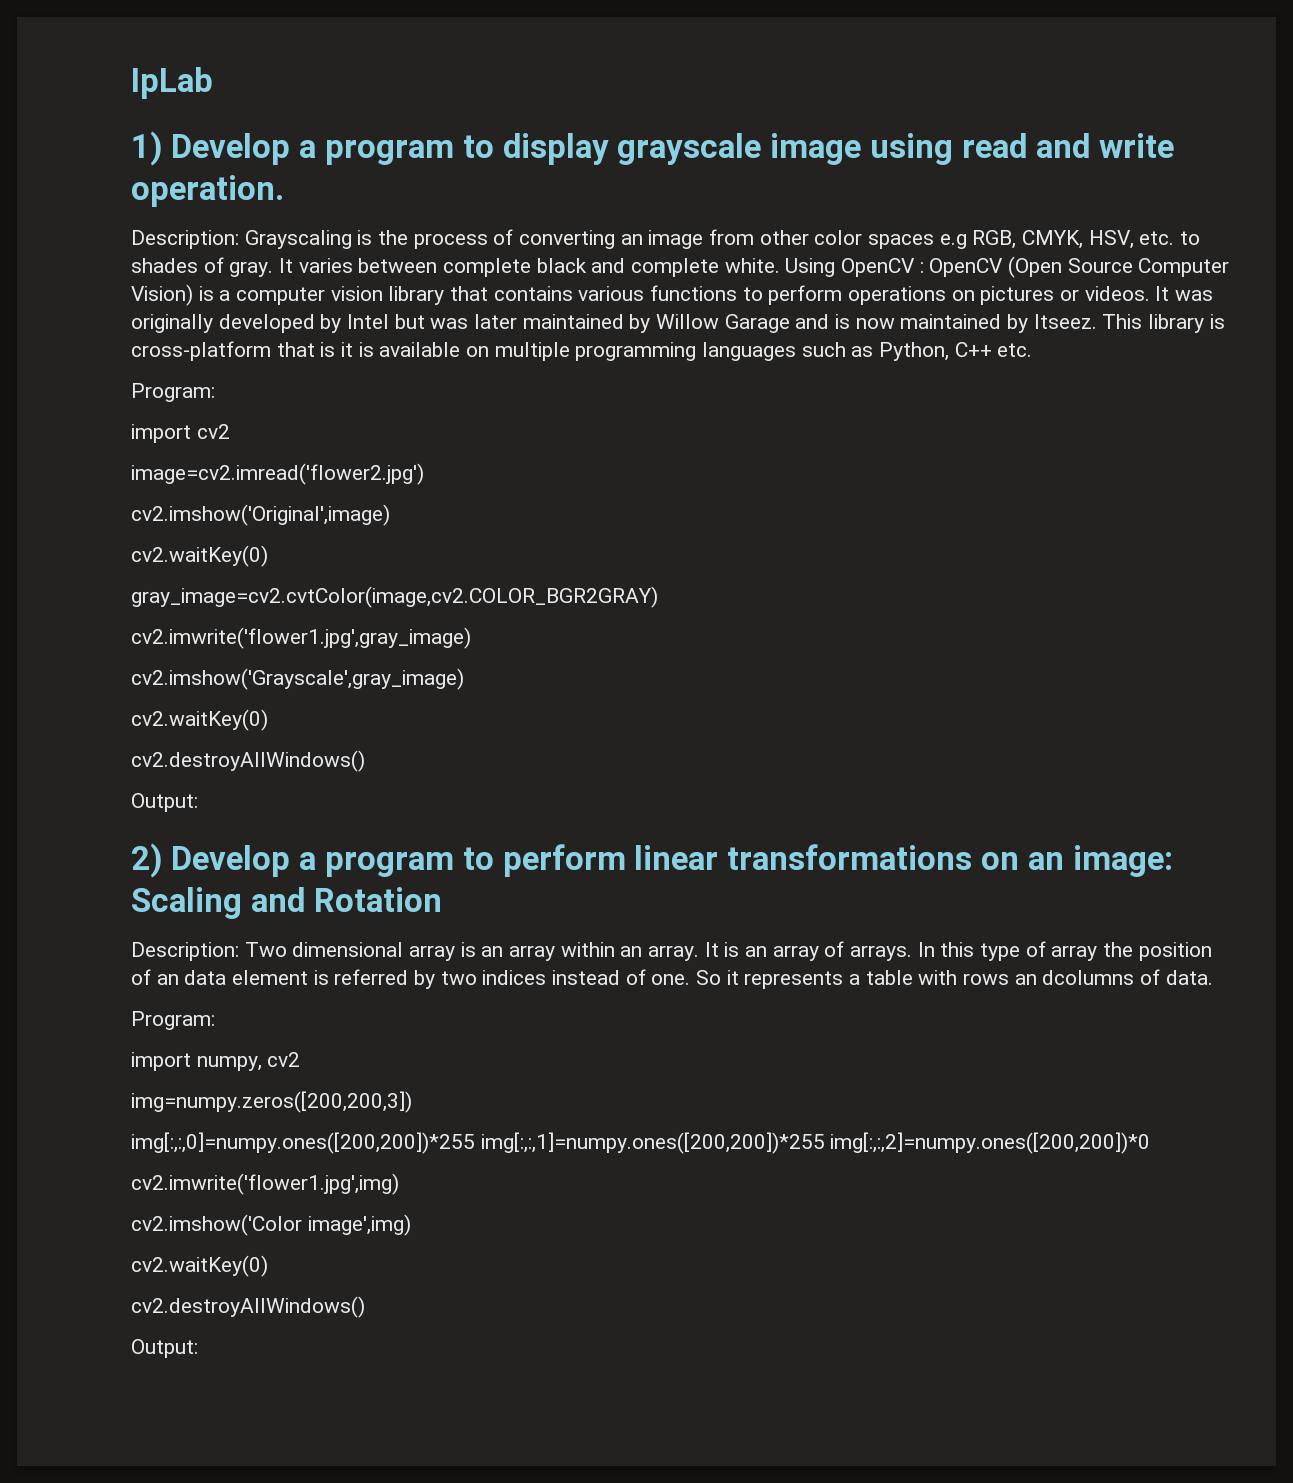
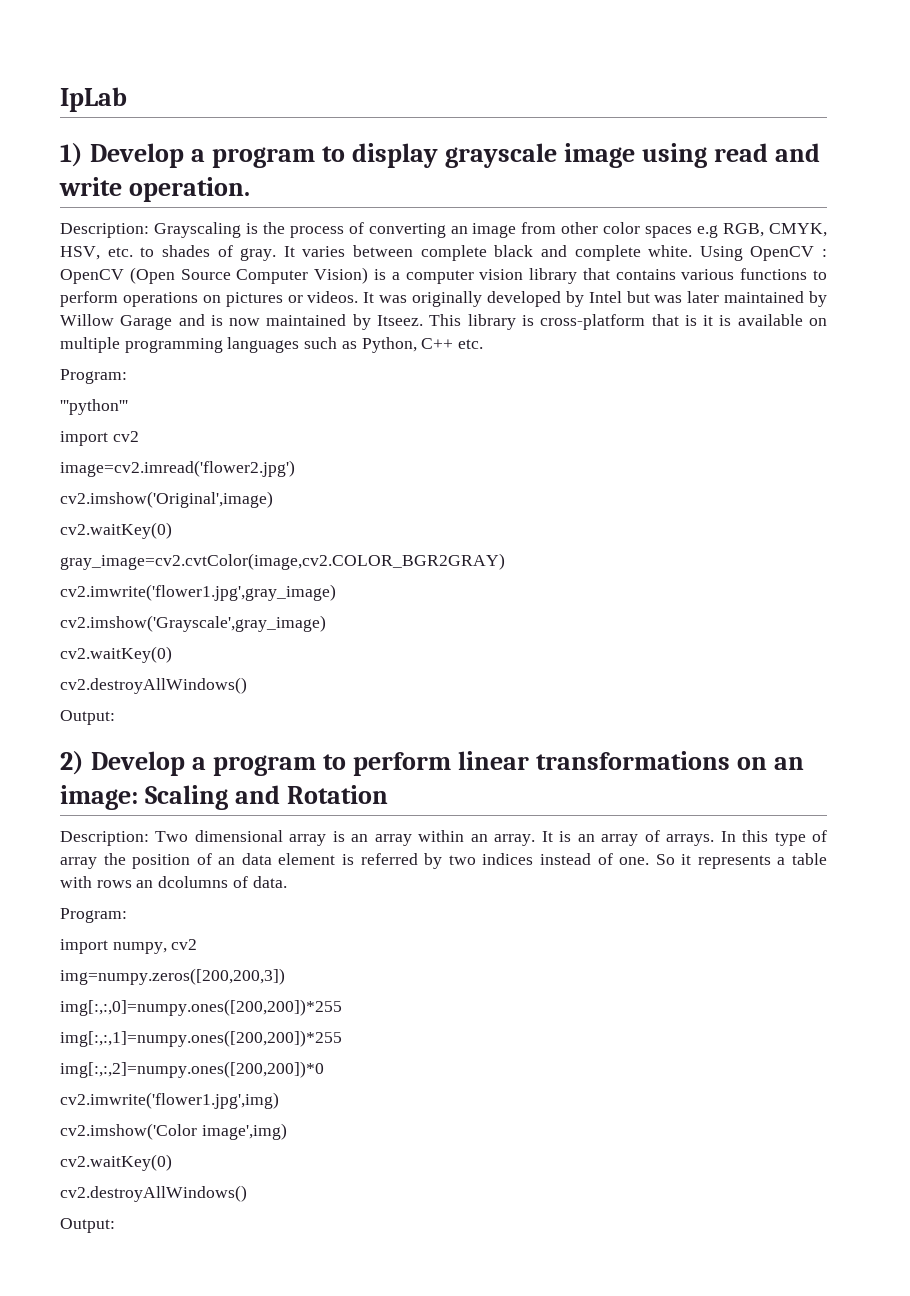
+ '''python'''
- img[:,:,0]=numpy.ones([200,200])*255 img[:,:,1]=numpy.ones([200,200])*255 img[:,:,2]=numpy.ones([200,200])*0
+ img[:,:,0]=numpy.ones([200,200])*255
+ img[:,:,1]=numpy.ones([200,200])*255
+ img[:,:,2]=numpy.ones([200,200])*0

